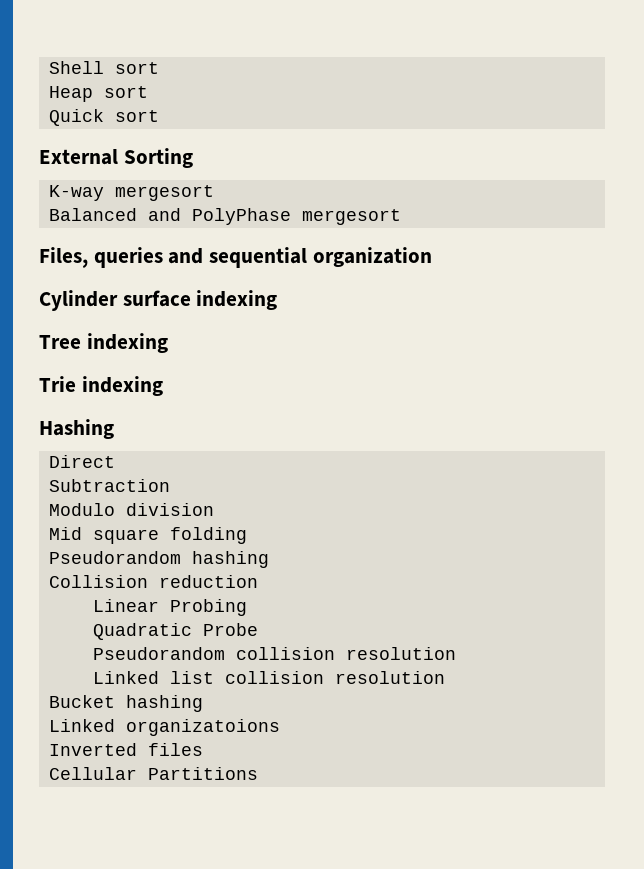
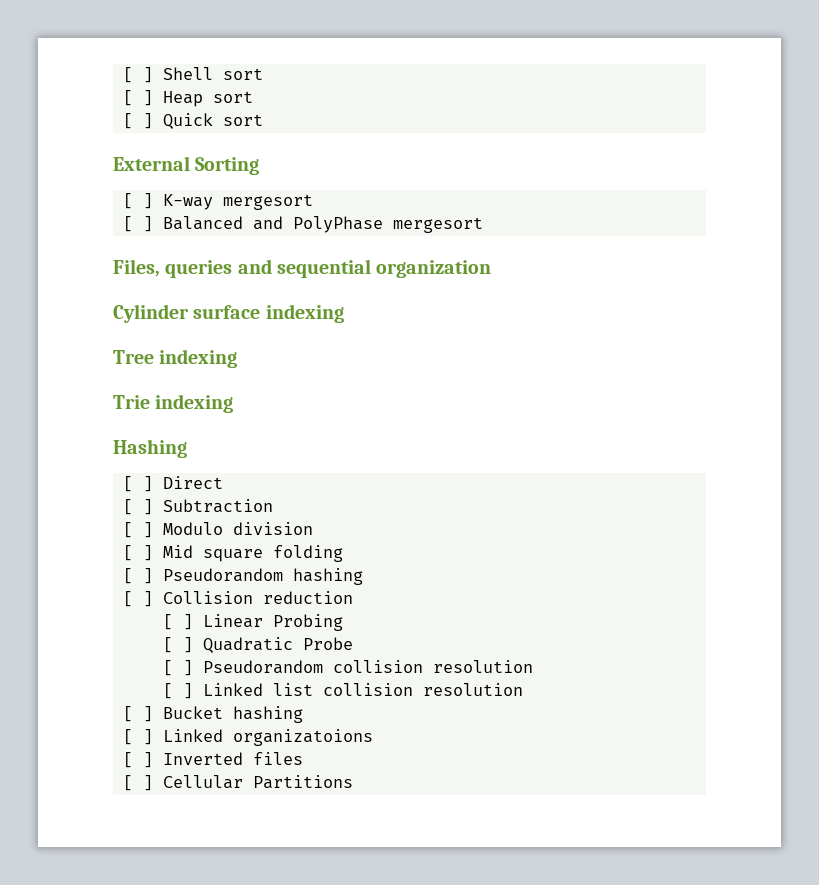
- Shell sort
+ [ ] Shell sort
- Heap sort
+ [ ] Heap sort
- Quick sort
+ [ ] Quick sort
- K-way mergesort
+ [ ] K-way mergesort
- Balanced and PolyPhase mergesort
+ [ ] Balanced and PolyPhase mergesort
- Direct
+ [ ] Direct
- Subtraction
+ [ ] Subtraction
- Modulo division
+ [ ] Modulo division
- Mid square folding
+ [ ] Mid square folding
- Pseudorandom hashing
+ [ ] Pseudorandom hashing
- Collision reduction
+ [ ] Collision reduction
- Linear Probing
+ [ ] Linear Probing
- Quadratic Probe
+ [ ] Quadratic Probe
- Pseudorandom collision resolution
+ [ ] Pseudorandom collision resolution
- Linked list collision resolution
+ [ ] Linked list collision resolution
- Bucket hashing
+ [ ] Bucket hashing
- Linked organizatoions
+ [ ] Linked organizatoions
- Inverted files
+ [ ] Inverted files
- Cellular Partitions
+ [ ] Cellular Partitions

